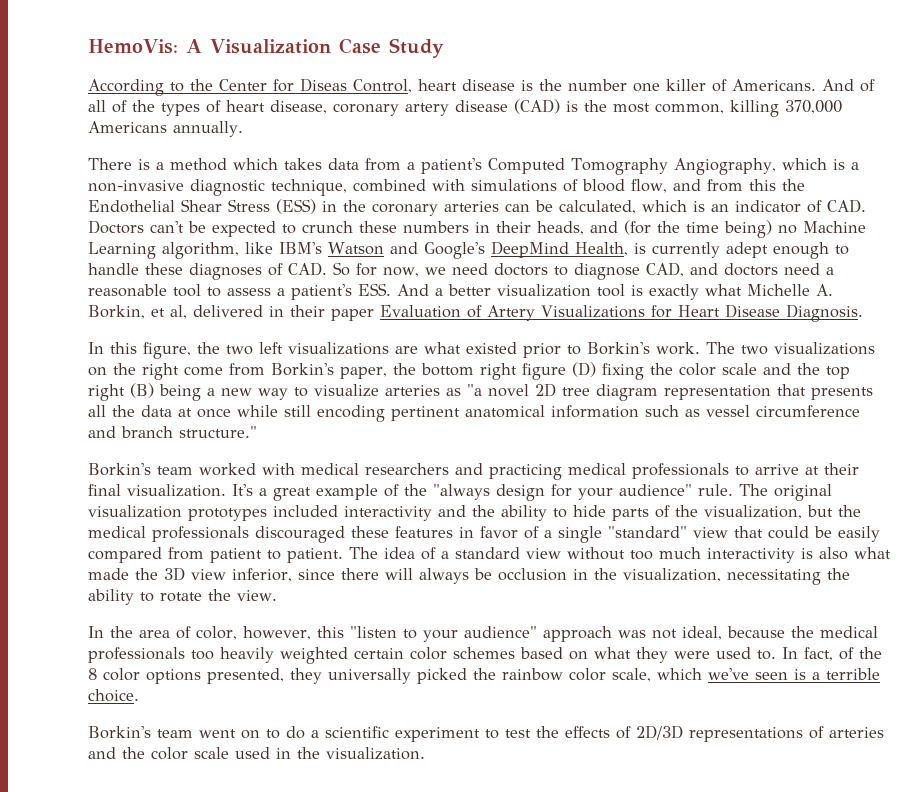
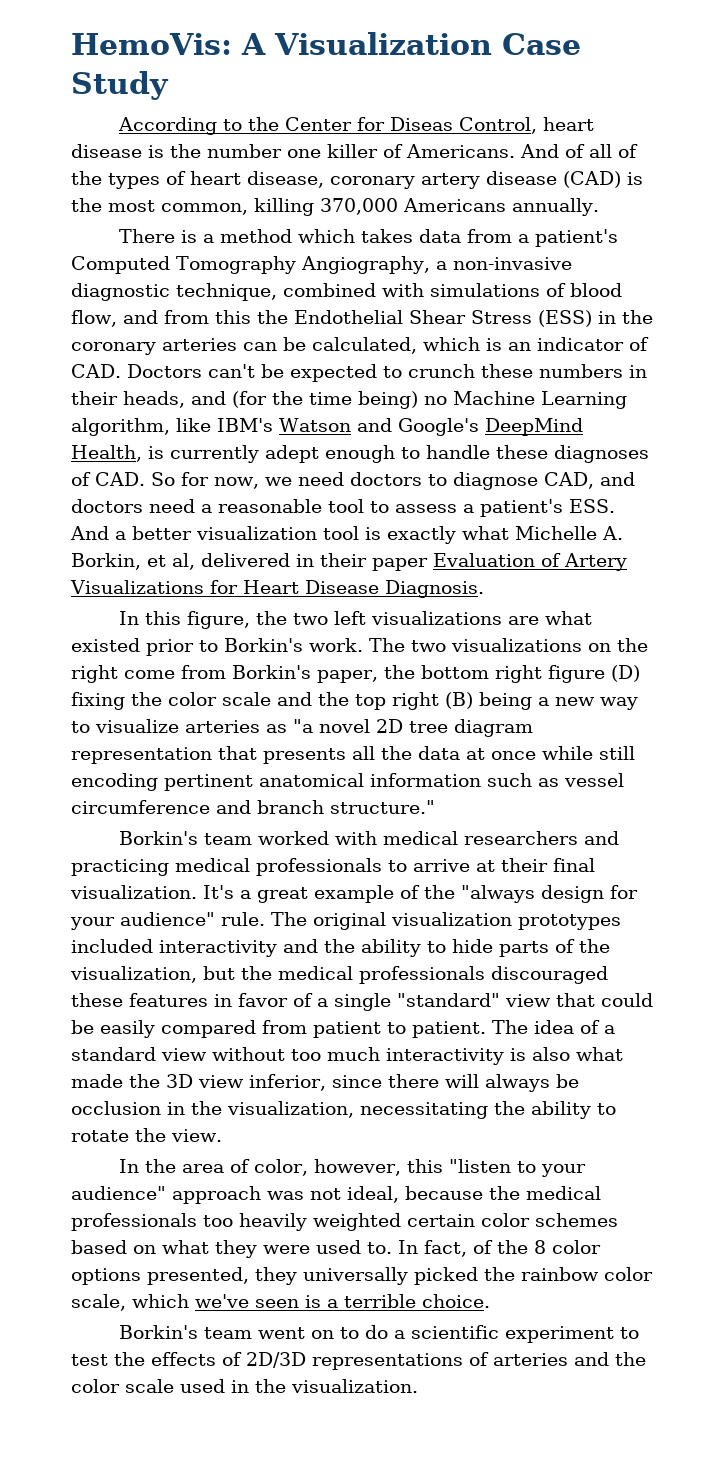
- There is a method which takes data from a patient's Computed Tomography Angiography, which is a non-invasive diagnostic technique, combined with simulations of blood flow, and from this the Endothelial Shear Stress (ESS) in the coronary arteries can be calculated, which is an indicator of CAD. Doctors can't be expected to crunch these numbers in their heads, and (for the time being) no Machine Learning algorithm, like IBM's Watson and Google's DeepMind Health, is currently adept enough to handle these diagnoses of CAD. So for now, we need doctors to diagnose CAD, and doctors need a reasonable tool to assess a patient's ESS. And a better visualization tool is exactly what Michelle A. Borkin, et al, delivered in their paper Evaluation of Artery Visualizations for Heart Disease Diagnosis.
+ There is a method which takes data from a patient's Computed Tomography Angiography, a non-invasive diagnostic technique, combined with simulations of blood flow, and from this the Endothelial Shear Stress (ESS) in the coronary arteries can be calculated, which is an indicator of CAD. Doctors can't be expected to crunch these numbers in their heads, and (for the time being) no Machine Learning algorithm, like IBM's Watson and Google's DeepMind Health, is currently adept enough to handle these diagnoses of CAD. So for now, we need doctors to diagnose CAD, and doctors need a reasonable tool to assess a patient's ESS. And a better visualization tool is exactly what Michelle A. Borkin, et al, delivered in their paper Evaluation of Artery Visualizations for Heart Disease Diagnosis.

